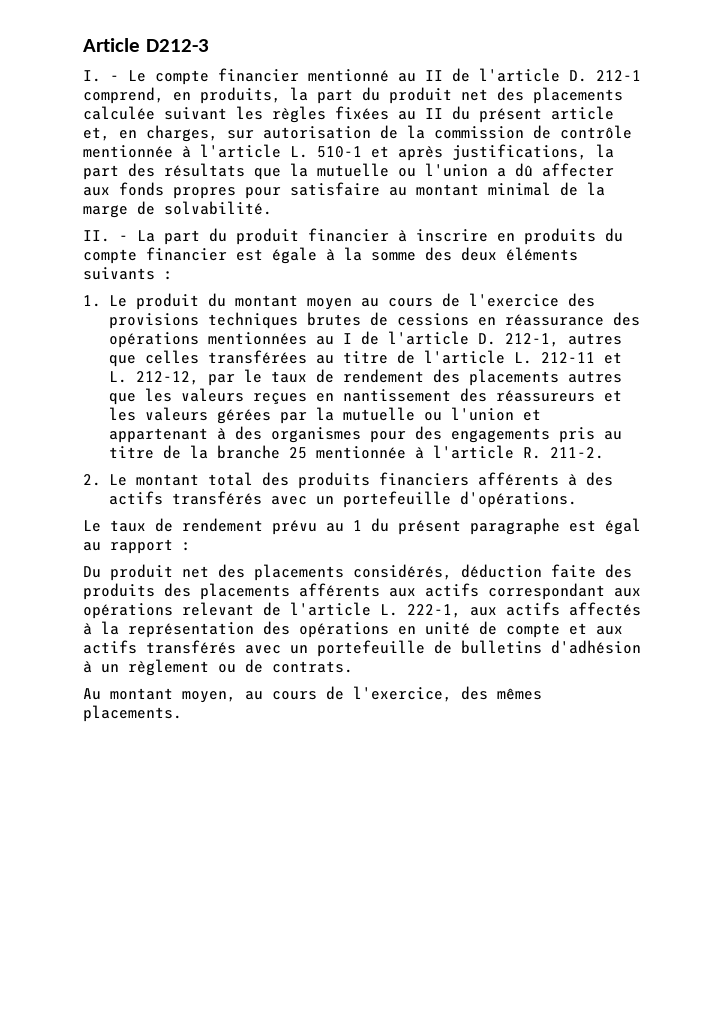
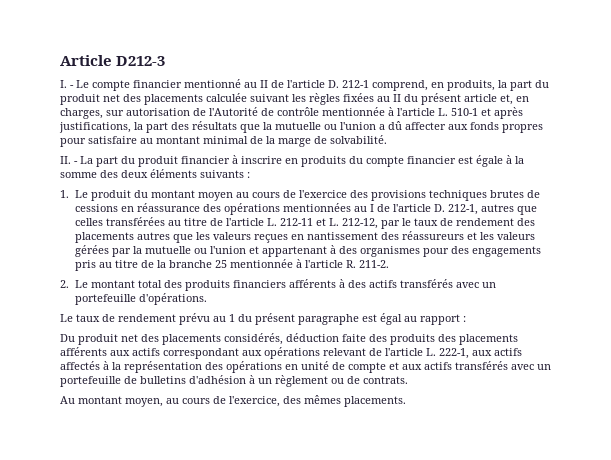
- I. - Le compte financier mentionné au II de l'article D. 212-1 comprend, en produits, la part du produit net des placements calculée suivant les règles fixées au II du présent article et, en charges, sur autorisation de la commission de contrôle mentionnée à l'article L. 510-1 et après justifications, la part des résultats que la mutuelle ou l'union a dû affecter aux fonds propres pour satisfaire au montant minimal de la marge de solvabilité.
+ I. - Le compte financier mentionné au II de l'article D. 212-1 comprend, en produits, la part du produit net des placements calculée suivant les règles fixées au II du présent article et, en charges, sur autorisation de l'Autorité de contrôle mentionnée à l'article L. 510-1 et après justifications, la part des résultats que la mutuelle ou l'union a dû affecter aux fonds propres pour satisfaire au montant minimal de la marge de solvabilité.

